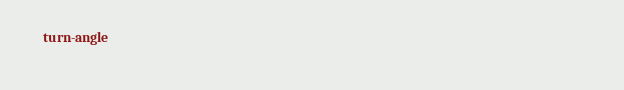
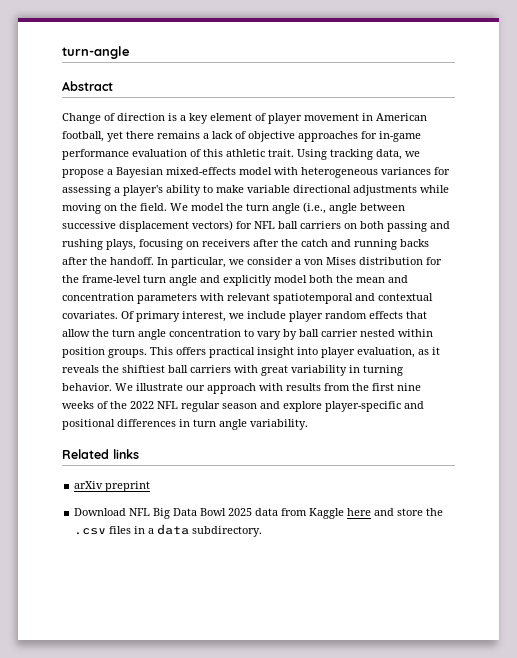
+ Abstract
+ Change of direction is a key element of player movement in American football, yet there remains a lack of objective approaches for in-game performance evaluation of this athletic trait. Using tracking data, we propose a Bayesian mixed-effects model with heterogeneous variances for assessing a player's ability to make variable directional adjustments while moving on the field. We model the turn angle (i.e., angle between successive displacement vectors) for NFL ball carriers on both passing and rushing plays, focusing on receivers after the catch and running backs after the handoff. In particular, we consider a von Mises distribution for the frame-level turn angle and explicitly model both the mean and concentration parameters with relevant spatiotemporal and contextual covariates. Of primary interest, we include player random effects that allow the turn angle concentration to vary by ball carrier nested within position groups. This offers practical insight into player evaluation, as it reveals the shiftiest ball carriers with great variability in turning behavior. We illustrate our approach with results from the first nine weeks of the 2022 NFL regular season and explore player-specific and positional differences in turn angle variability.
+ Related links
+ arXiv preprint
+ Download NFL Big Data Bowl 2025 data from Kaggle here and store the .csv files in a data subdirectory.

